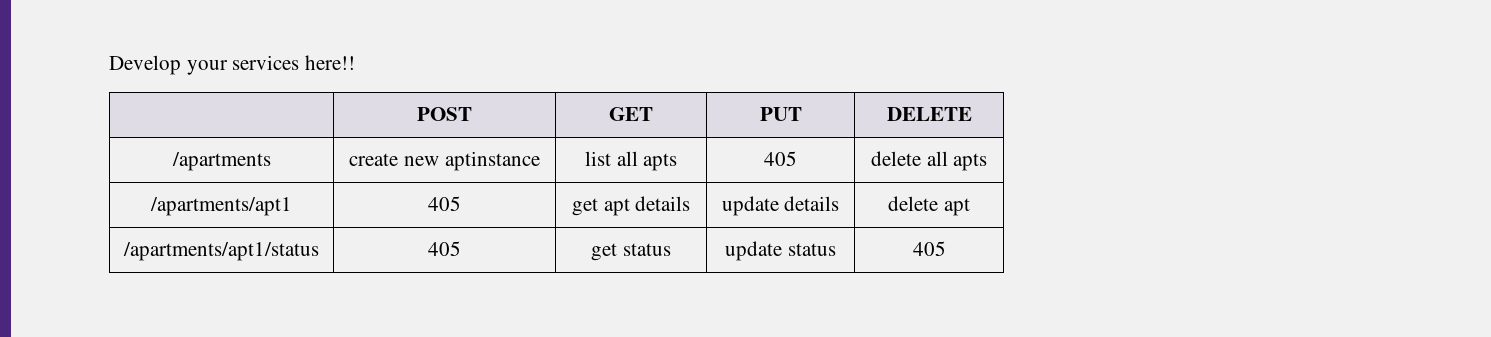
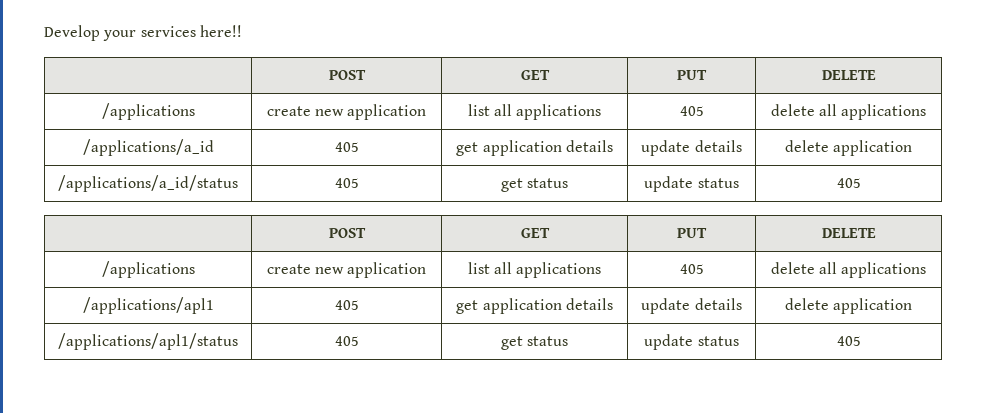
  Develop your services here!!
  | POST | GET | PUT | DELETE
- /apartments | create new aptinstance | list all apts | 405 | delete all apts
- /apartments/apt1 | 405 | get apt details | update details | delete apt
- /apartments/apt1/status | 405 | get status | update status | 405
+ /applications | create new application | list all applications | 405 | delete all applications
+ /applications/a_id | 405 | get application details | update details | delete application
+ /applications/a_id/status | 405 | get status | update status | 405
+ | POST | GET | PUT | DELETE
+ /applications | create new application | list all applications | 405 | delete all applications
+ /applications/apl1 | 405 | get application details | update details | delete application
+ /applications/apl1/status | 405 | get status | update status | 405

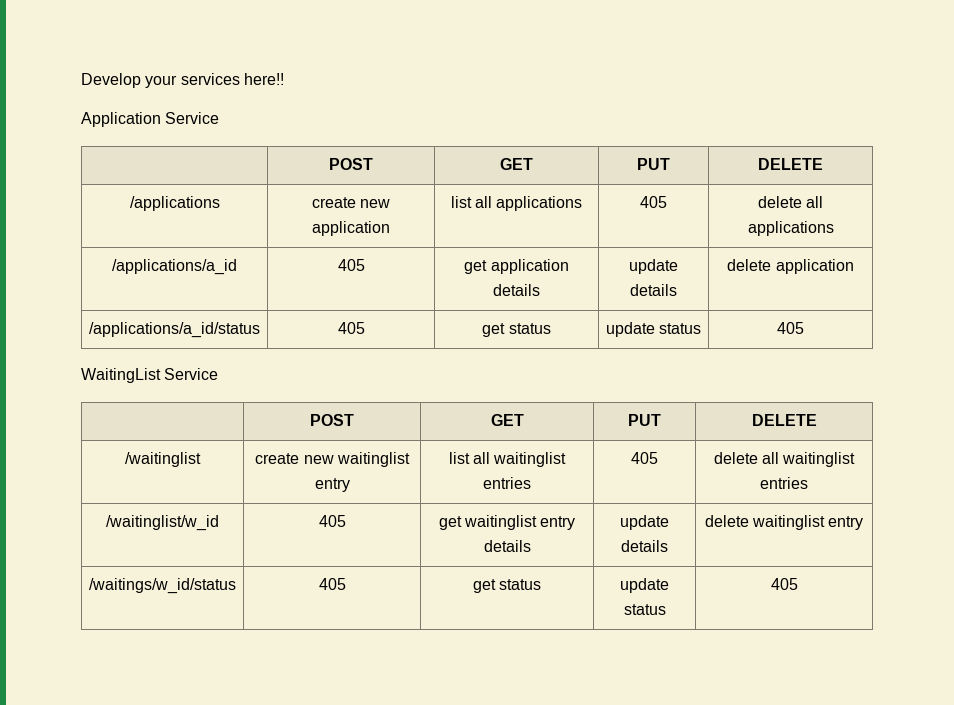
+ Application Service
  /applications/a_id/status | 405 | get status | update status | 405
+ WaitingList Service
  | POST | GET | PUT | DELETE
- /applications | create new application | list all applications | 405 | delete all applications
- /applications/apl1 | 405 | get application details | update details | delete application
- /applications/apl1/status | 405 | get status | update status | 405
+ /waitinglist | create new waitinglist entry | list all waitinglist entries | 405 | delete all waitinglist entries
+ /waitinglist/w_id | 405 | get waitinglist entry details | update details | delete waitinglist entry
+ /waitings/w_id/status | 405 | get status | update status | 405

